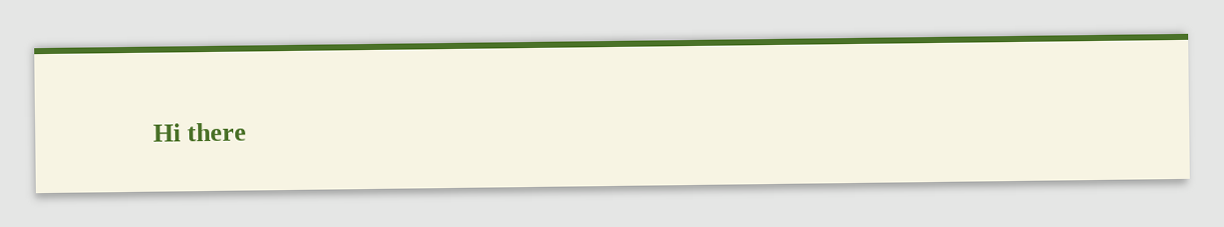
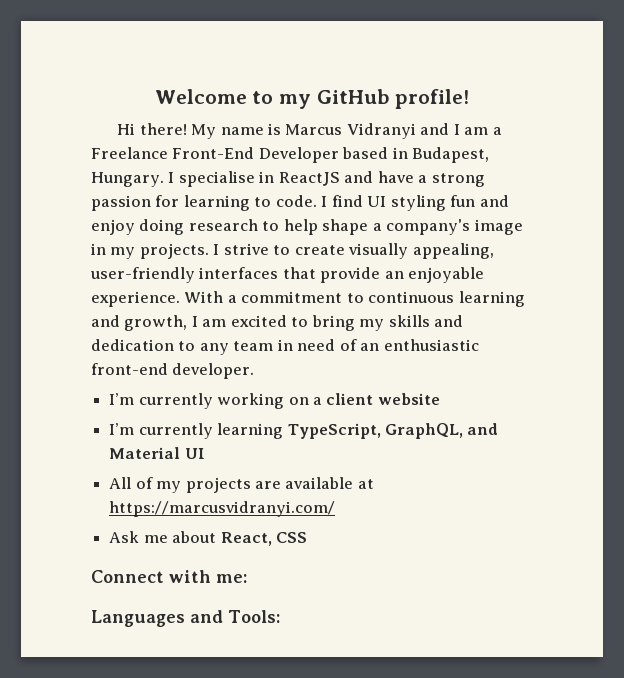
- Hi there
+ Welcome to my GitHub profile!
+ Hi there! My name is Marcus Vidranyi and I am a Freelance Front-End Developer based in Budapest, Hungary. I specialise in ReactJS and have a strong passion for learning to code. I find UI styling fun and enjoy doing research to help shape a company's image in my projects. I strive to create visually appealing, user-friendly interfaces that provide an enjoyable experience. With a commitment to continuous learning and growth, I am excited to bring my skills and dedication to any team in need of an enthusiastic front-end developer.
+ I’m currently working on a client website
+ I’m currently learning TypeScript, GraphQL, and Material UI
+ All of my projects are available at https://marcusvidranyi.com/
+ Ask me about React, CSS
+ Connect with me:
+ Languages and Tools:

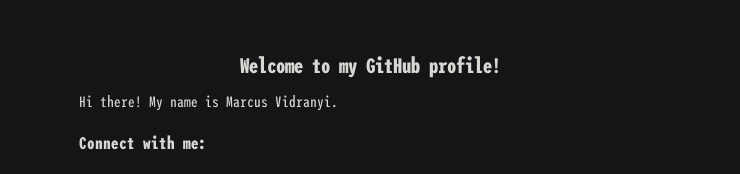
- My name is Marcus Vidranyi and I am a Freelance Front-End Developer based in Budapest, Hungary. I specialise in ReactJS and have a strong passion for learning to code. I find UI styling fun and enjoy doing research to help shape a company's image in my projects. I strive to create visually appealing, user-friendly interfaces that provide an enjoyable experience. With a commitment to continuous learning and growth, I am excited to bring my skills and dedication to any team in need of an enthusiastic front-end developer.
- I’m currently working on a client website
- I’m currently learning TypeScript, GraphQL, and Material UI
- All of my projects are available at https://marcusvidranyi.com/
- Ask me about React, CSS
+ My name is Marcus Vidranyi.
- Languages and Tools:

